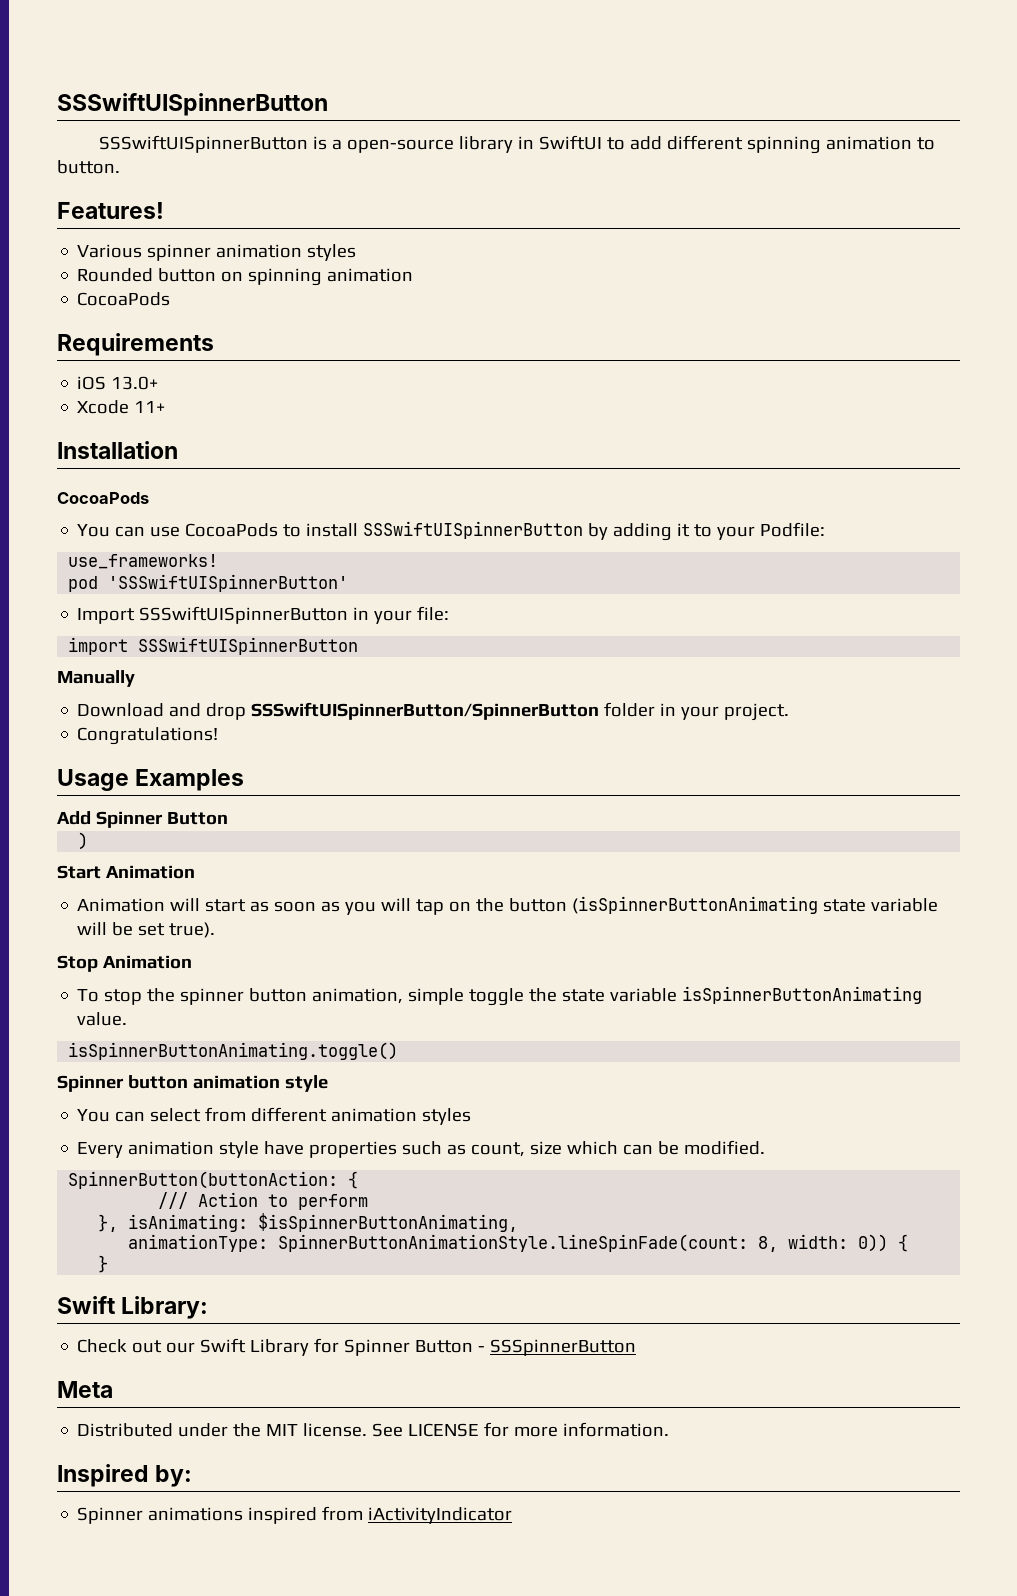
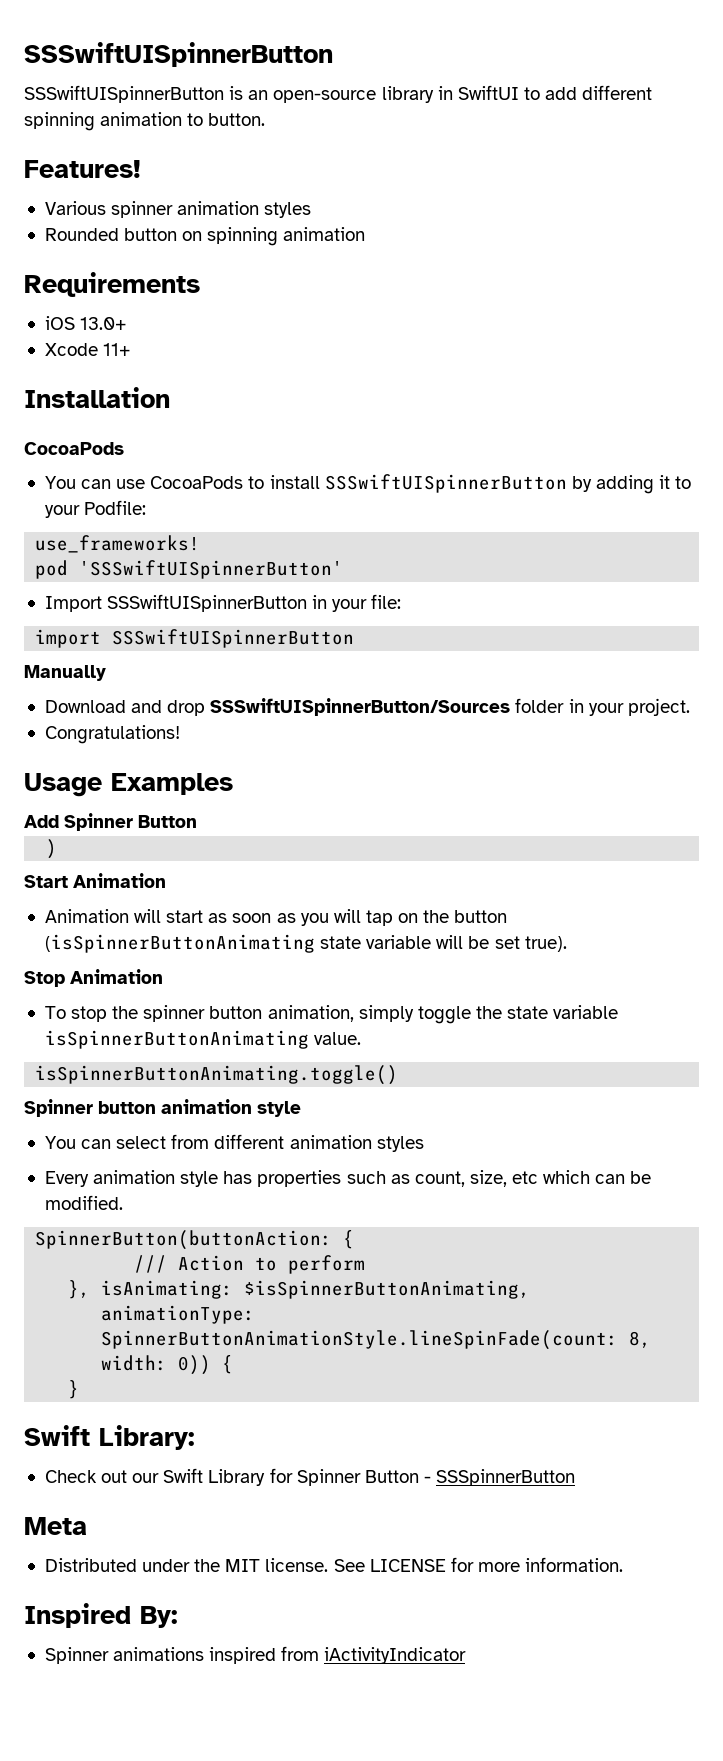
- SSSwiftUISpinnerButton is a open-source library in SwiftUI to add different spinning animation to button.
+ SSSwiftUISpinnerButton is an open-source library in SwiftUI to add different spinning animation to button.
  Rounded button on spinning animation
- CocoaPods
- Download and drop SSSwiftUISpinnerButton/SpinnerButton folder in your project.
+ Download and drop SSSwiftUISpinnerButton/Sources folder in your project.
- To stop the spinner button animation, simple toggle the state variable isSpinnerButtonAnimating value.
+ To stop the spinner button animation, simply toggle the state variable isSpinnerButtonAnimating value.
- Every animation style have properties such as count, size which can be modified.
+ Every animation style has properties such as count, size, etc which can be modified.
- Inspired by:
+ Inspired By:

